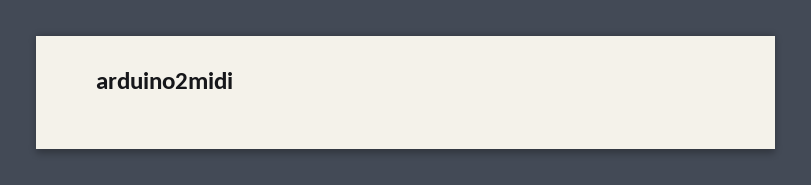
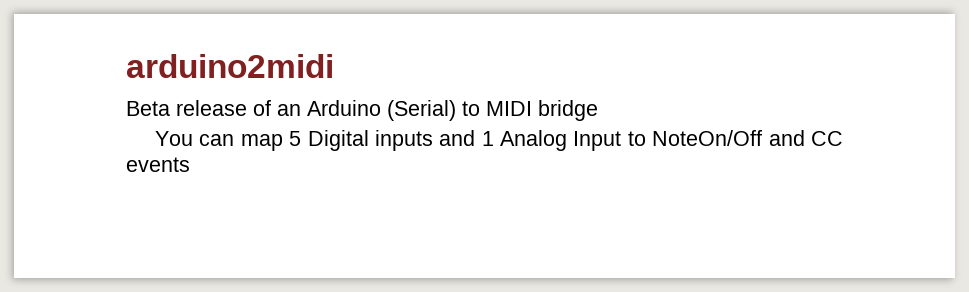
+ Beta release of an Arduino (Serial) to MIDI bridge
+ You can map 5 Digital inputs and 1 Analog Input to NoteOn/Off and CC events

